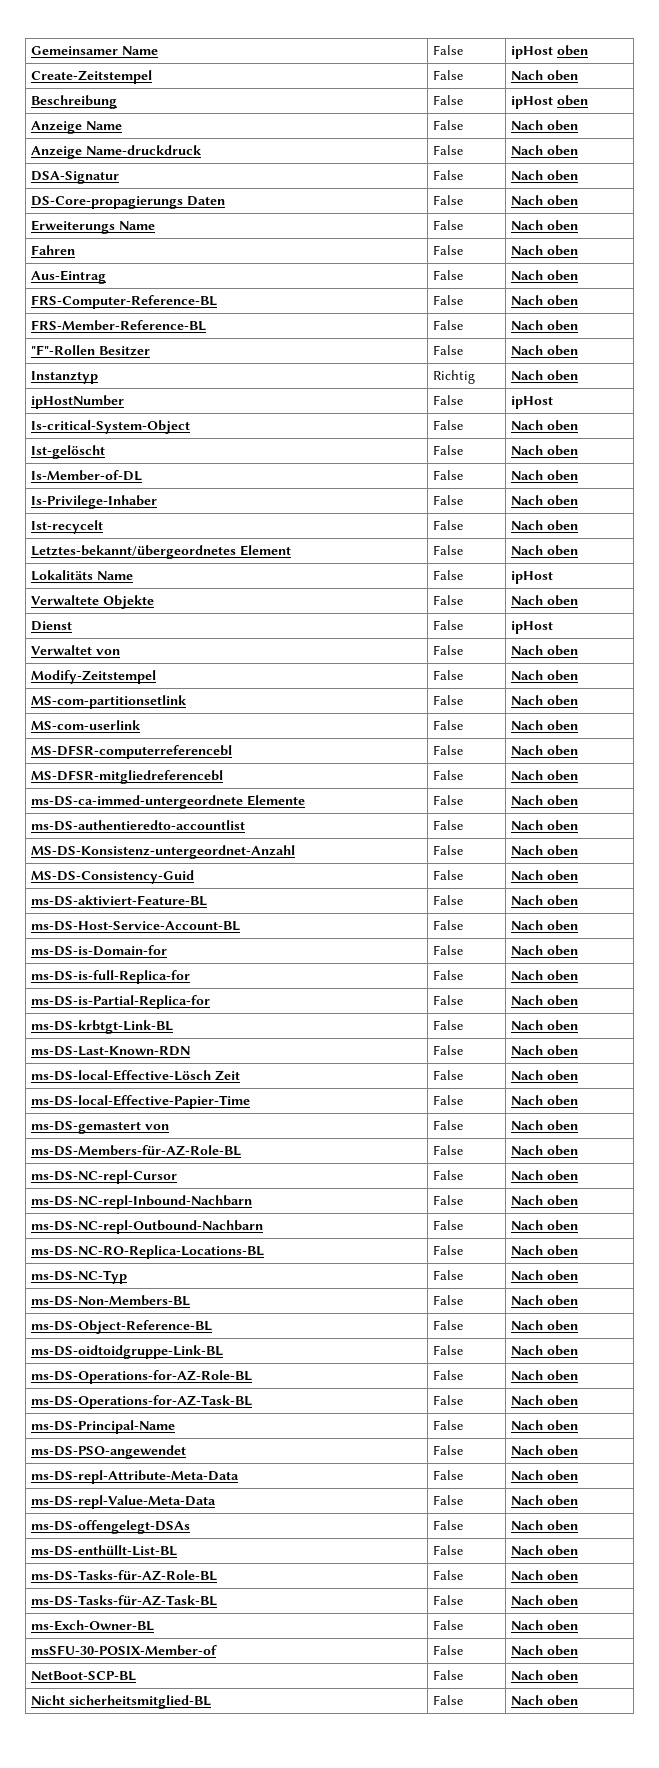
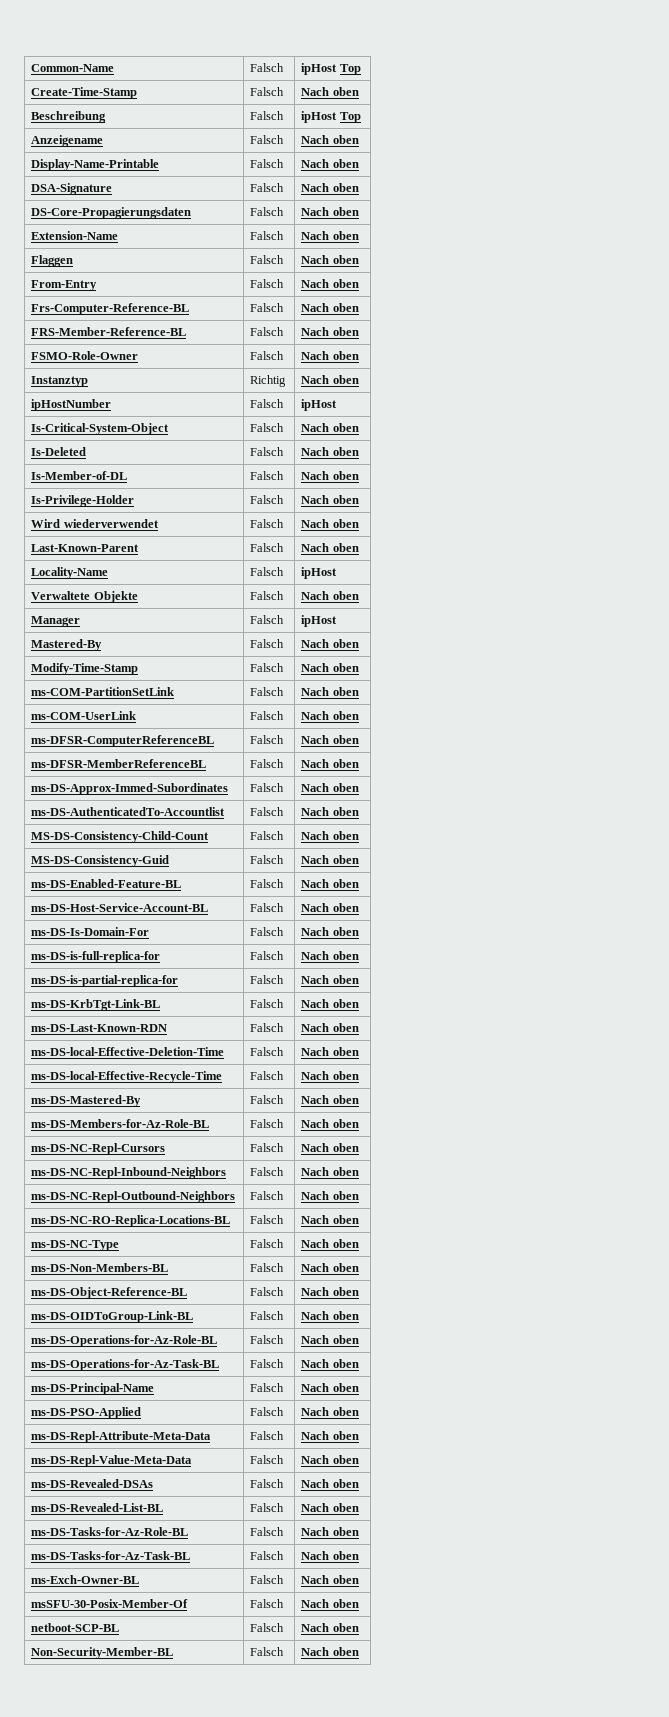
- Gemeinsamer Name | False | ipHost oben
- Create-Zeitstempel | False | Nach oben
+ Common-Name | Falsch | ipHost Top
+ Create-Time-Stamp | Falsch | Nach oben
- Beschreibung | False | ipHost oben
- Anzeige Name | False | Nach oben
- Anzeige Name-druckdruck | False | Nach oben
- DSA-Signatur | False | Nach oben
- DS-Core-propagierungs Daten | False | Nach oben
- Erweiterungs Name | False | Nach oben
- Fahren | False | Nach oben
- Aus-Eintrag | False | Nach oben
- FRS-Computer-Reference-BL | False | Nach oben
+ Beschreibung | Falsch | ipHost Top
+ Anzeigename | Falsch | Nach oben
+ Display-Name-Printable | Falsch | Nach oben
+ DSA-Signature | Falsch | Nach oben
+ DS-Core-Propagierungsdaten | Falsch | Nach oben
+ Extension-Name | Falsch | Nach oben
+ Flaggen | Falsch | Nach oben
+ From-Entry | Falsch | Nach oben
+ Frs-Computer-Reference-BL | Falsch | Nach oben
- FRS-Member-Reference-BL | False | Nach oben
- "F"-Rollen Besitzer | False | Nach oben
+ FRS-Member-Reference-BL | Falsch | Nach oben
+ FSMO-Role-Owner | Falsch | Nach oben
- ipHostNumber | False | ipHost
- Is-critical-System-Object | False | Nach oben
- Ist-gelöscht | False | Nach oben
+ ipHostNumber | Falsch | ipHost
+ Is-Critical-System-Object | Falsch | Nach oben
+ Is-Deleted | Falsch | Nach oben
- Is-Member-of-DL | False | Nach oben
- Is-Privilege-Inhaber | False | Nach oben
- Ist-recycelt | False | Nach oben
- Letztes-bekannt/übergeordnetes Element | False | Nach oben
- Lokalitäts Name | False | ipHost
+ Is-Member-of-DL | Falsch | Nach oben
+ Is-Privilege-Holder | Falsch | Nach oben
+ Wird wiederverwendet | Falsch | Nach oben
+ Last-Known-Parent | Falsch | Nach oben
+ Locality-Name | Falsch | ipHost
- Verwaltete Objekte | False | Nach oben
- Dienst | False | ipHost
- Verwaltet von | False | Nach oben
- Modify-Zeitstempel | False | Nach oben
- MS-com-partitionsetlink | False | Nach oben
- MS-com-userlink | False | Nach oben
- MS-DFSR-computerreferencebl | False | Nach oben
- MS-DFSR-mitgliedreferencebl | False | Nach oben
- ms-DS-ca-immed-untergeordnete Elemente | False | Nach oben
- ms-DS-authentieredto-accountlist | False | Nach oben
- MS-DS-Konsistenz-untergeordnet-Anzahl | False | Nach oben
+ Verwaltete Objekte | Falsch | Nach oben
+ Manager | Falsch | ipHost
+ Mastered-By | Falsch | Nach oben
+ Modify-Time-Stamp | Falsch | Nach oben
+ ms-COM-PartitionSetLink | Falsch | Nach oben
+ ms-COM-UserLink | Falsch | Nach oben
+ ms-DFSR-ComputerReferenceBL | Falsch | Nach oben
+ ms-DFSR-MemberReferenceBL | Falsch | Nach oben
+ ms-DS-Approx-Immed-Subordinates | Falsch | Nach oben
+ ms-DS-AuthenticatedTo-Accountlist | Falsch | Nach oben
+ MS-DS-Consistency-Child-Count | Falsch | Nach oben
- MS-DS-Consistency-Guid | False | Nach oben
- ms-DS-aktiviert-Feature-BL | False | Nach oben
+ MS-DS-Consistency-Guid | Falsch | Nach oben
+ ms-DS-Enabled-Feature-BL | Falsch | Nach oben
- ms-DS-Host-Service-Account-BL | False | Nach oben
- ms-DS-is-Domain-for | False | Nach oben
- ms-DS-is-full-Replica-for | False | Nach oben
- ms-DS-is-Partial-Replica-for | False | Nach oben
- ms-DS-krbtgt-Link-BL | False | Nach oben
+ ms-DS-Host-Service-Account-BL | Falsch | Nach oben
+ ms-DS-Is-Domain-For | Falsch | Nach oben
+ ms-DS-is-full-replica-for | Falsch | Nach oben
+ ms-DS-is-partial-replica-for | Falsch | Nach oben
+ ms-DS-KrbTgt-Link-BL | Falsch | Nach oben
- ms-DS-Last-Known-RDN | False | Nach oben
- ms-DS-local-Effective-Lösch Zeit | False | Nach oben
- ms-DS-local-Effective-Papier-Time | False | Nach oben
- ms-DS-gemastert von | False | Nach oben
- ms-DS-Members-für-AZ-Role-BL | False | Nach oben
- ms-DS-NC-repl-Cursor | False | Nach oben
- ms-DS-NC-repl-Inbound-Nachbarn | False | Nach oben
- ms-DS-NC-repl-Outbound-Nachbarn | False | Nach oben
+ ms-DS-Last-Known-RDN | Falsch | Nach oben
+ ms-DS-local-Effective-Deletion-Time | Falsch | Nach oben
+ ms-DS-local-Effective-Recycle-Time | Falsch | Nach oben
+ ms-DS-Mastered-By | Falsch | Nach oben
+ ms-DS-Members-for-Az-Role-BL | Falsch | Nach oben
+ ms-DS-NC-Repl-Cursors | Falsch | Nach oben
+ ms-DS-NC-Repl-Inbound-Neighbors | Falsch | Nach oben
+ ms-DS-NC-Repl-Outbound-Neighbors | Falsch | Nach oben
- ms-DS-NC-RO-Replica-Locations-BL | False | Nach oben
- ms-DS-NC-Typ | False | Nach oben
+ ms-DS-NC-RO-Replica-Locations-BL | Falsch | Nach oben
+ ms-DS-NC-Type | Falsch | Nach oben
- ms-DS-Non-Members-BL | False | Nach oben
+ ms-DS-Non-Members-BL | Falsch | Nach oben
- ms-DS-Object-Reference-BL | False | Nach oben
- ms-DS-oidtoidgruppe-Link-BL | False | Nach oben
- ms-DS-Operations-for-AZ-Role-BL | False | Nach oben
- ms-DS-Operations-for-AZ-Task-BL | False | Nach oben
+ ms-DS-Object-Reference-BL | Falsch | Nach oben
+ ms-DS-OIDToGroup-Link-BL | Falsch | Nach oben
+ ms-DS-Operations-for-Az-Role-BL | Falsch | Nach oben
+ ms-DS-Operations-for-Az-Task-BL | Falsch | Nach oben
- ms-DS-Principal-Name | False | Nach oben
- ms-DS-PSO-angewendet | False | Nach oben
- ms-DS-repl-Attribute-Meta-Data | False | Nach oben
- ms-DS-repl-Value-Meta-Data | False | Nach oben
- ms-DS-offengelegt-DSAs | False | Nach oben
- ms-DS-enthüllt-List-BL | False | Nach oben
- ms-DS-Tasks-für-AZ-Role-BL | False | Nach oben
- ms-DS-Tasks-für-AZ-Task-BL | False | Nach oben
+ ms-DS-Principal-Name | Falsch | Nach oben
+ ms-DS-PSO-Applied | Falsch | Nach oben
+ ms-DS-Repl-Attribute-Meta-Data | Falsch | Nach oben
+ ms-DS-Repl-Value-Meta-Data | Falsch | Nach oben
+ ms-DS-Revealed-DSAs | Falsch | Nach oben
+ ms-DS-Revealed-List-BL | Falsch | Nach oben
+ ms-DS-Tasks-for-Az-Role-BL | Falsch | Nach oben
+ ms-DS-Tasks-for-Az-Task-BL | Falsch | Nach oben
- ms-Exch-Owner-BL | False | Nach oben
- msSFU-30-POSIX-Member-of | False | Nach oben
- NetBoot-SCP-BL | False | Nach oben
- Nicht sicherheitsmitglied-BL | False | Nach oben
+ ms-Exch-Owner-BL | Falsch | Nach oben
+ msSFU-30-Posix-Member-Of | Falsch | Nach oben
+ netboot-SCP-BL | Falsch | Nach oben
+ Non-Security-Member-BL | Falsch | Nach oben

